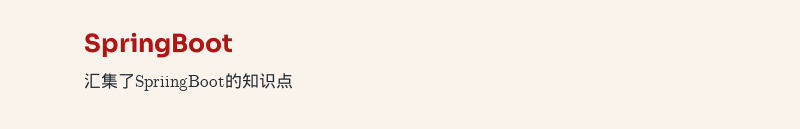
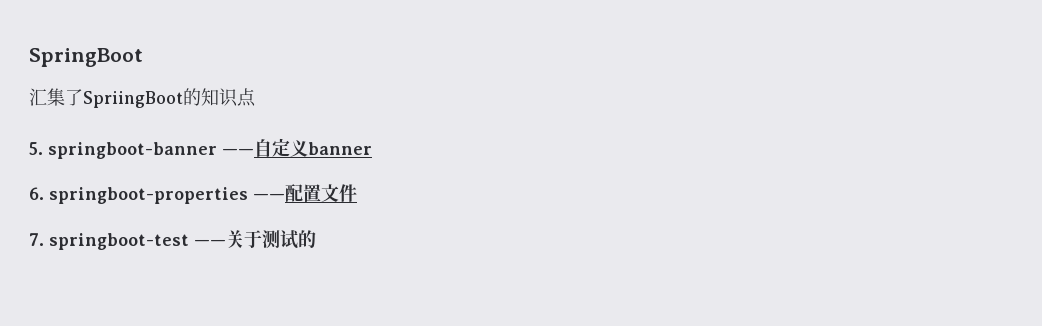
+ 5. springboot-banner ——自定义banner
+ 6. springboot-properties ——配置文件
+ 7. springboot-test ——关于测试的

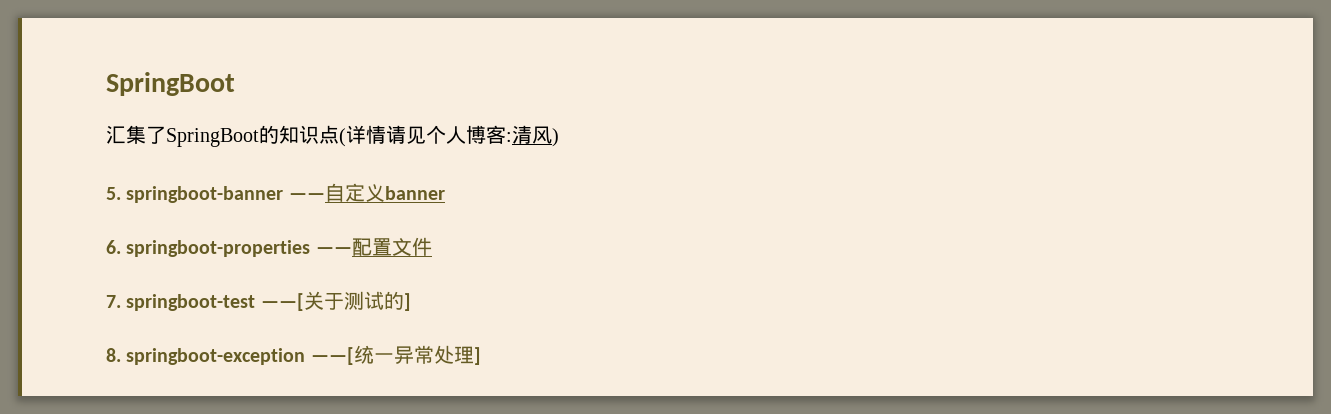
- 汇集了SpriingBoot的知识点
+ 汇集了SpringBoot的知识点(详情请见个人博客:清风)
- 7. springboot-test ——关于测试的
+ 7. springboot-test ——[关于测试的]
+ 8. springboot-exception ——[统一异常处理]

